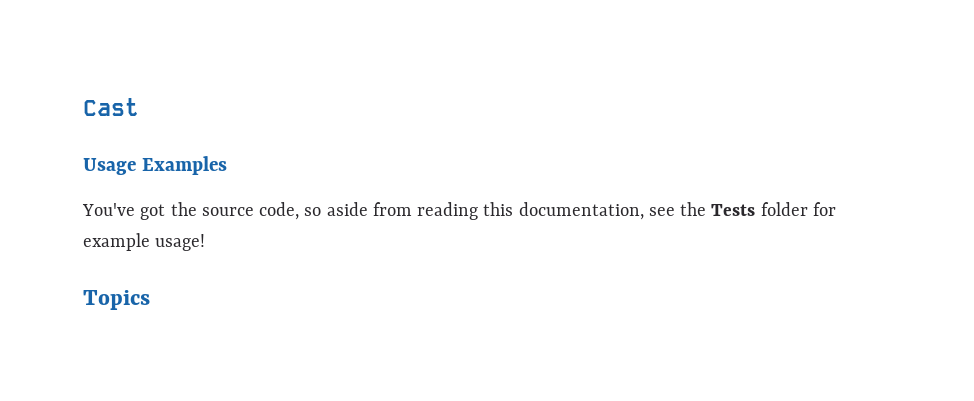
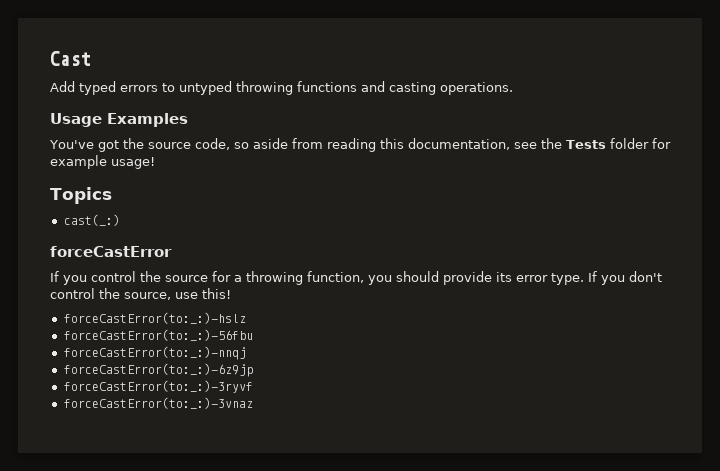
+ Add typed errors to untyped throwing functions and casting operations.
+ cast(_:)
+ forceCastError
+ If you control the source for a throwing function, you should provide its error type. If you don't control the source, use this!
+ forceCastError(to:_:)-hslz
+ forceCastError(to:_:)-56fbu
+ forceCastError(to:_:)-nnqj
+ forceCastError(to:_:)-6z9jp
+ forceCastError(to:_:)-3ryvf
+ forceCastError(to:_:)-3vnaz

